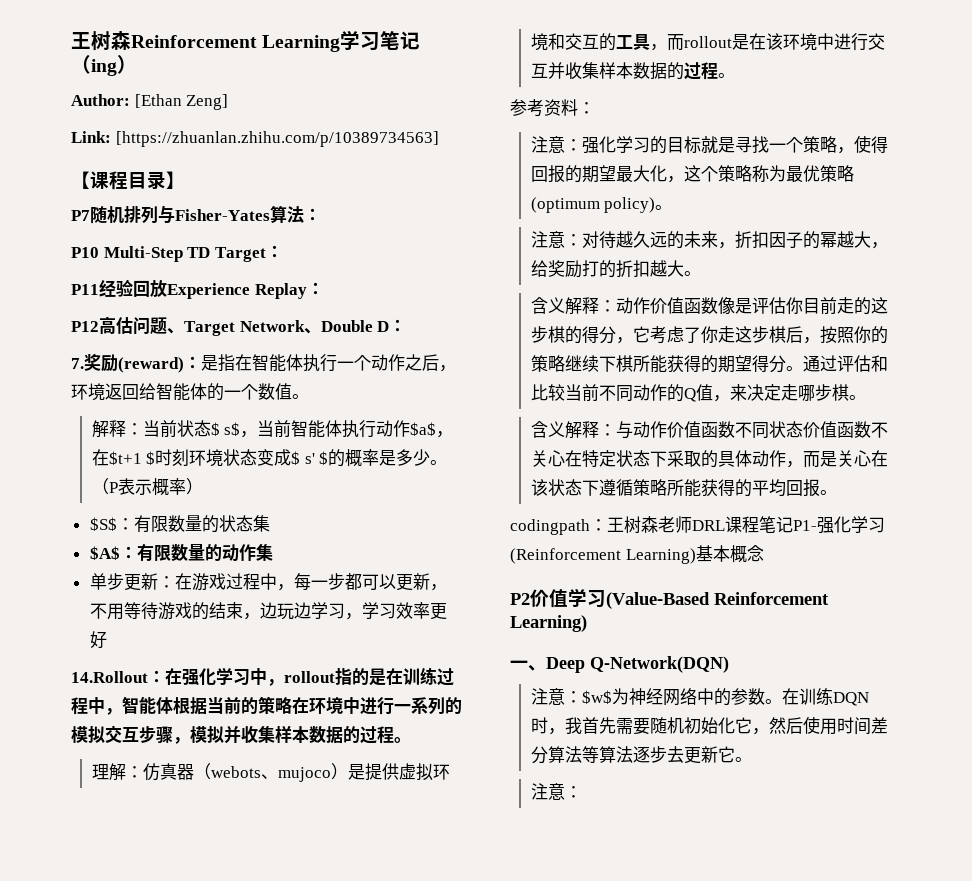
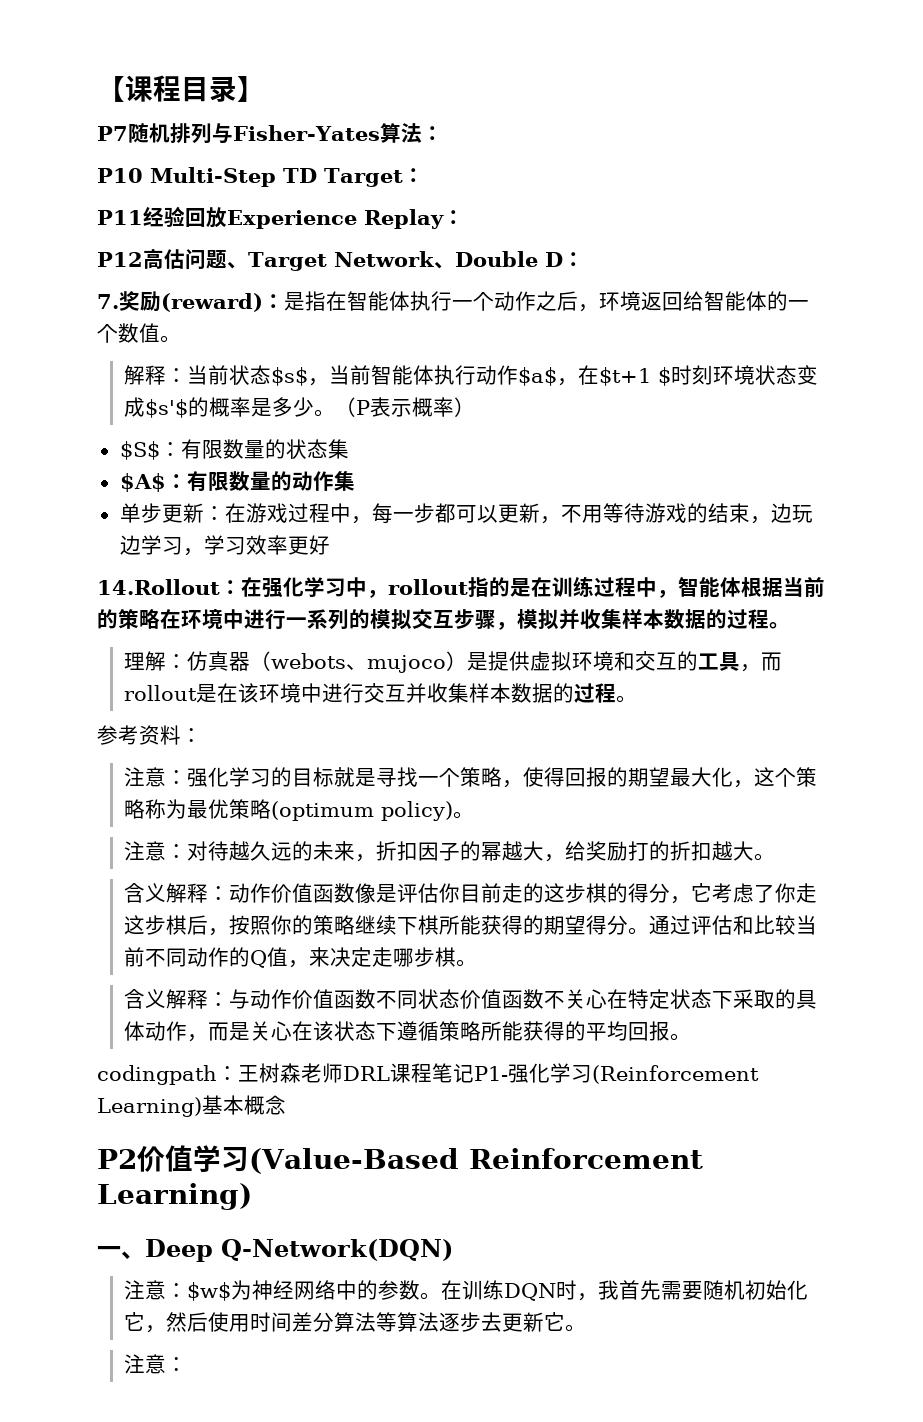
- 王树森Reinforcement Learning学习笔记（ing）
- Author: [Ethan Zeng]
- Link: [https://zhuanlan.zhihu.com/p/10389734563]
- 解释：当前状态$ s$，当前智能体执行动作$a$，在$t+1 $时刻环境状态变成$ s' $的概率是多少。
+ 解释：当前状态$s$，当前智能体执行动作$a$，在$t+1 $时刻环境状态变成$s'$的概率是多少。

